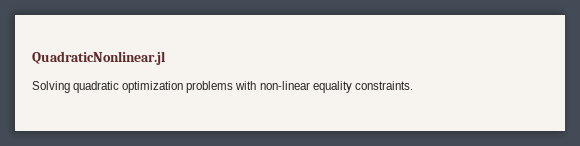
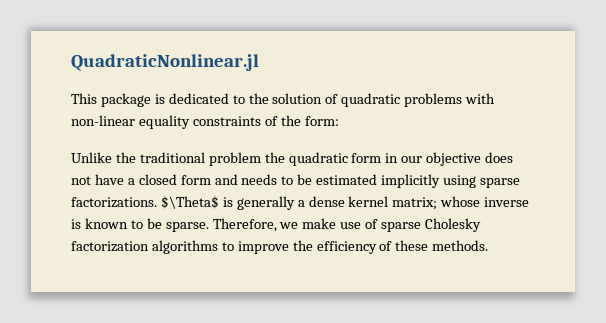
- Solving quadratic optimization problems with non-linear equality constraints.
+ This package is dedicated to the solution of quadratic problems with non-linear equality constraints of the form:
+ Unlike the traditional problem the quadratic form in our objective does not have a closed form and needs to be estimated implicitly using sparse factorizations. $\Theta$ is generally a dense kernel matrix; whose inverse is known to be sparse. Therefore, we make use of sparse Cholesky factorization algorithms to improve the efficiency of these methods.

